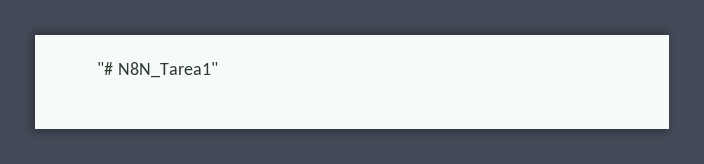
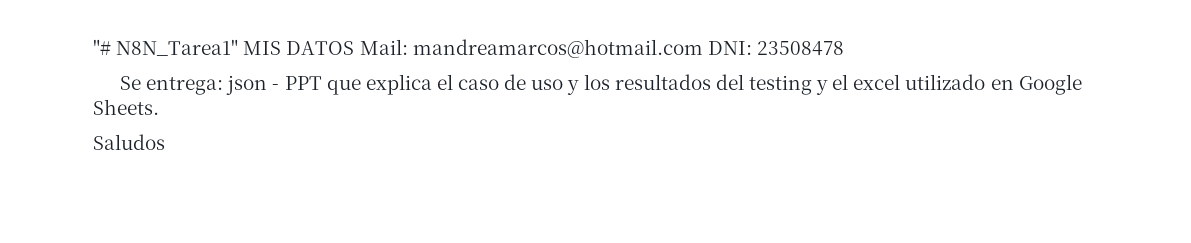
- "# N8N_Tarea1"
+ "# N8N_Tarea1" MIS DATOS Mail: mandreamarcos@hotmail.com DNI: 23508478
+ Se entrega: json - PPT que explica el caso de uso y los resultados del testing y el excel utilizado en Google Sheets.
+ Saludos

